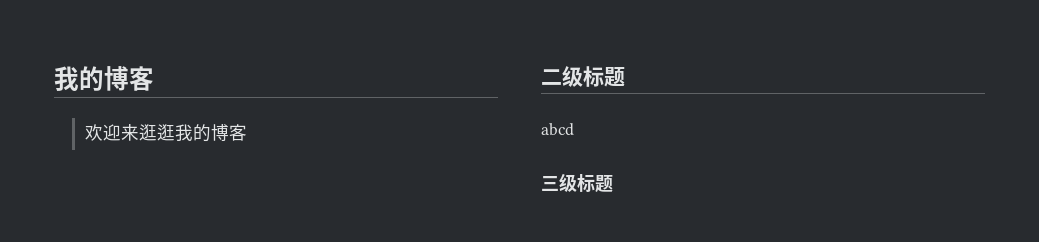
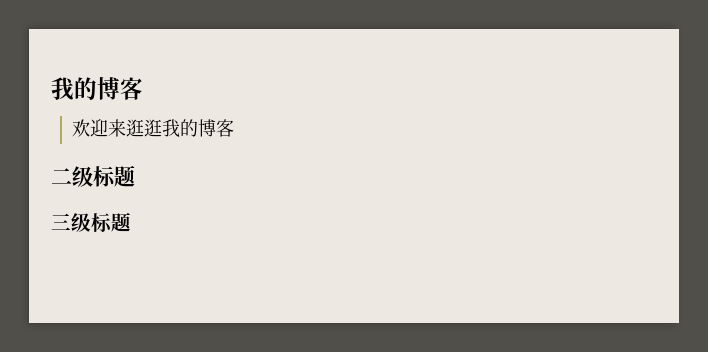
- abcd

